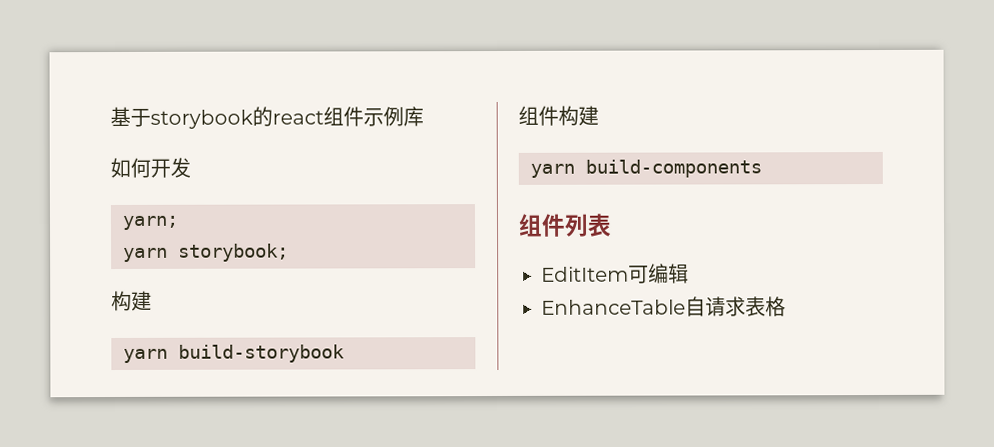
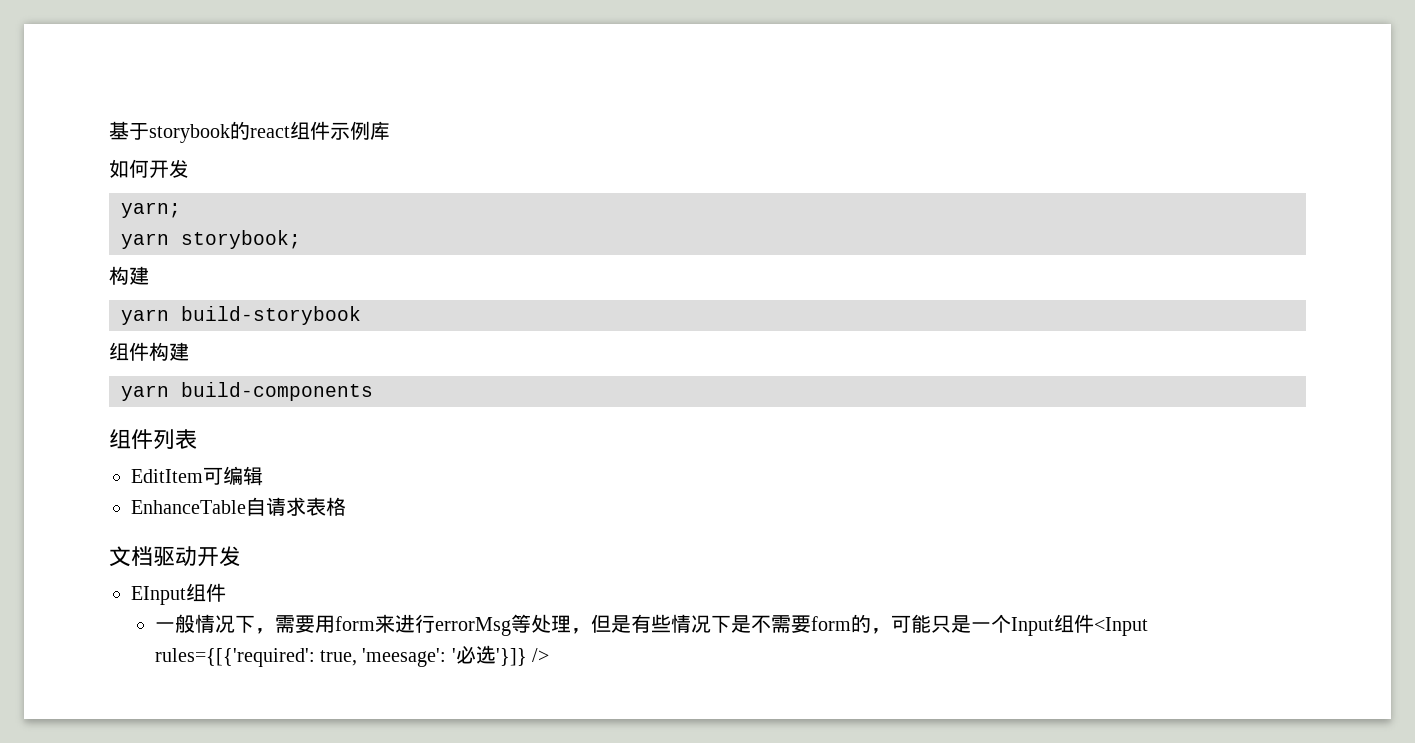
+ 文档驱动开发
+ EInput组件
+ 一般情况下，需要用form来进行errorMsg等处理，但是有些情况下是不需要form的，可能只是一个Input组件<Input rules={[{'required': true, 'meesage': '必选'}]} />

